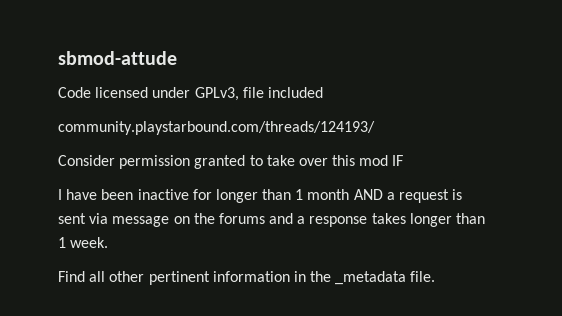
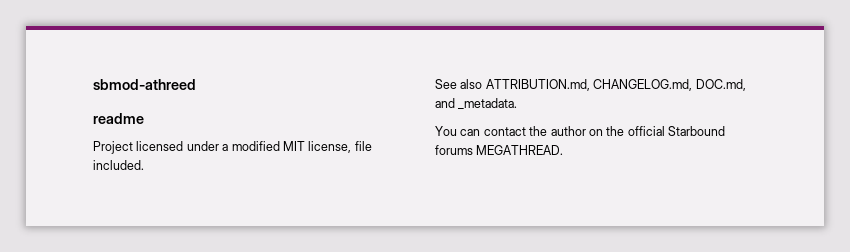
- sbmod-attude
- Code licensed under GPLv3, file included
- community.playstarbound.com/threads/124193/
- Consider permission granted to take over this mod IF
- I have been inactive for longer than 1 month AND a request is sent via message on the forums and a response takes longer than 1 week.
- Find all other pertinent information in the _metadata file.
+ sbmod-athreed
+ readme
+ Project licensed under a modified MIT license, file included.
+ See also ATTRIBUTION.md, CHANGELOG.md, DOC.md, and _metadata.
+ You can contact the author on the official Starbound forums MEGATHREAD.

